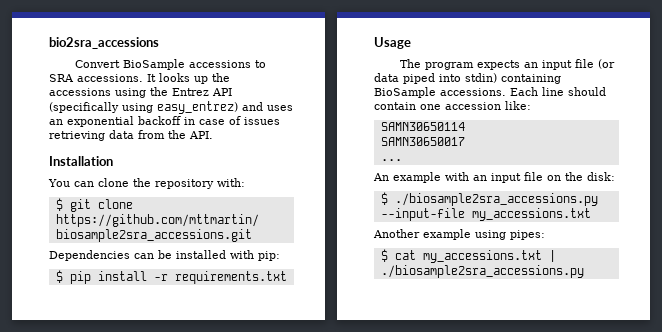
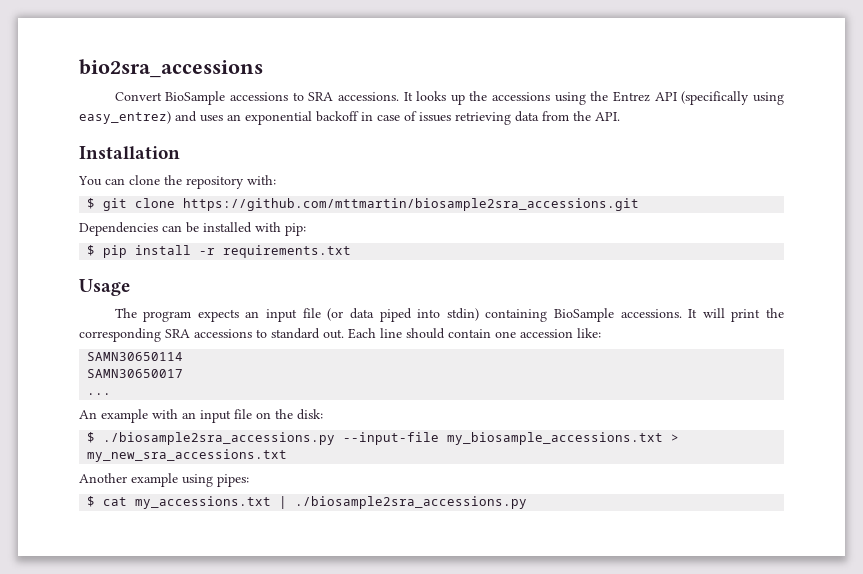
+ It will print the corresponding SRA accessions to standard out.
- $ ./biosample2sra_accessions.py --input-file my_accessions.txt
+ $ ./biosample2sra_accessions.py --input-file my_biosample_accessions.txt > my_new_sra_accessions.txt

